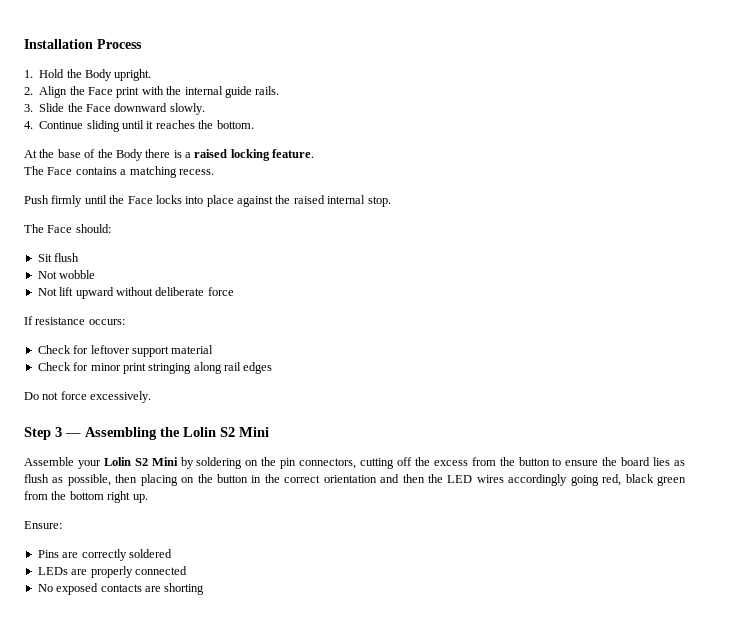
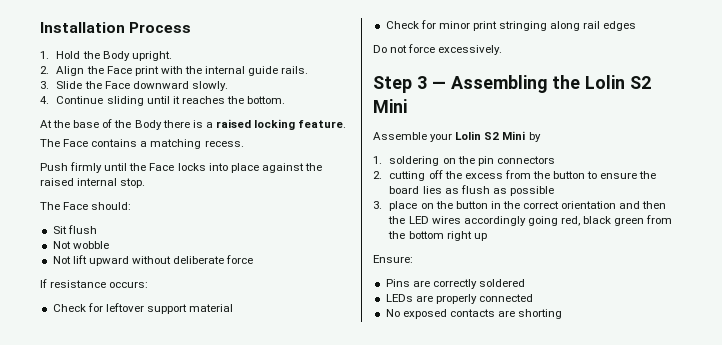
- Assemble your Lolin S2 Mini by soldering on the pin connectors, cutting off the excess from the button to ensure the board lies as flush as possible, then placing on the button in the correct orientation and then the LED wires accordingly going red, black green from the bottom right up.
+ Assemble your Lolin S2 Mini by
+ 1. soldering on the pin connectors
+ 2. cutting off the excess from the button to ensure the board lies as flush as possible
+ 3. place on the button in the correct orientation and then the LED wires accordingly going red, black green from the bottom right up

